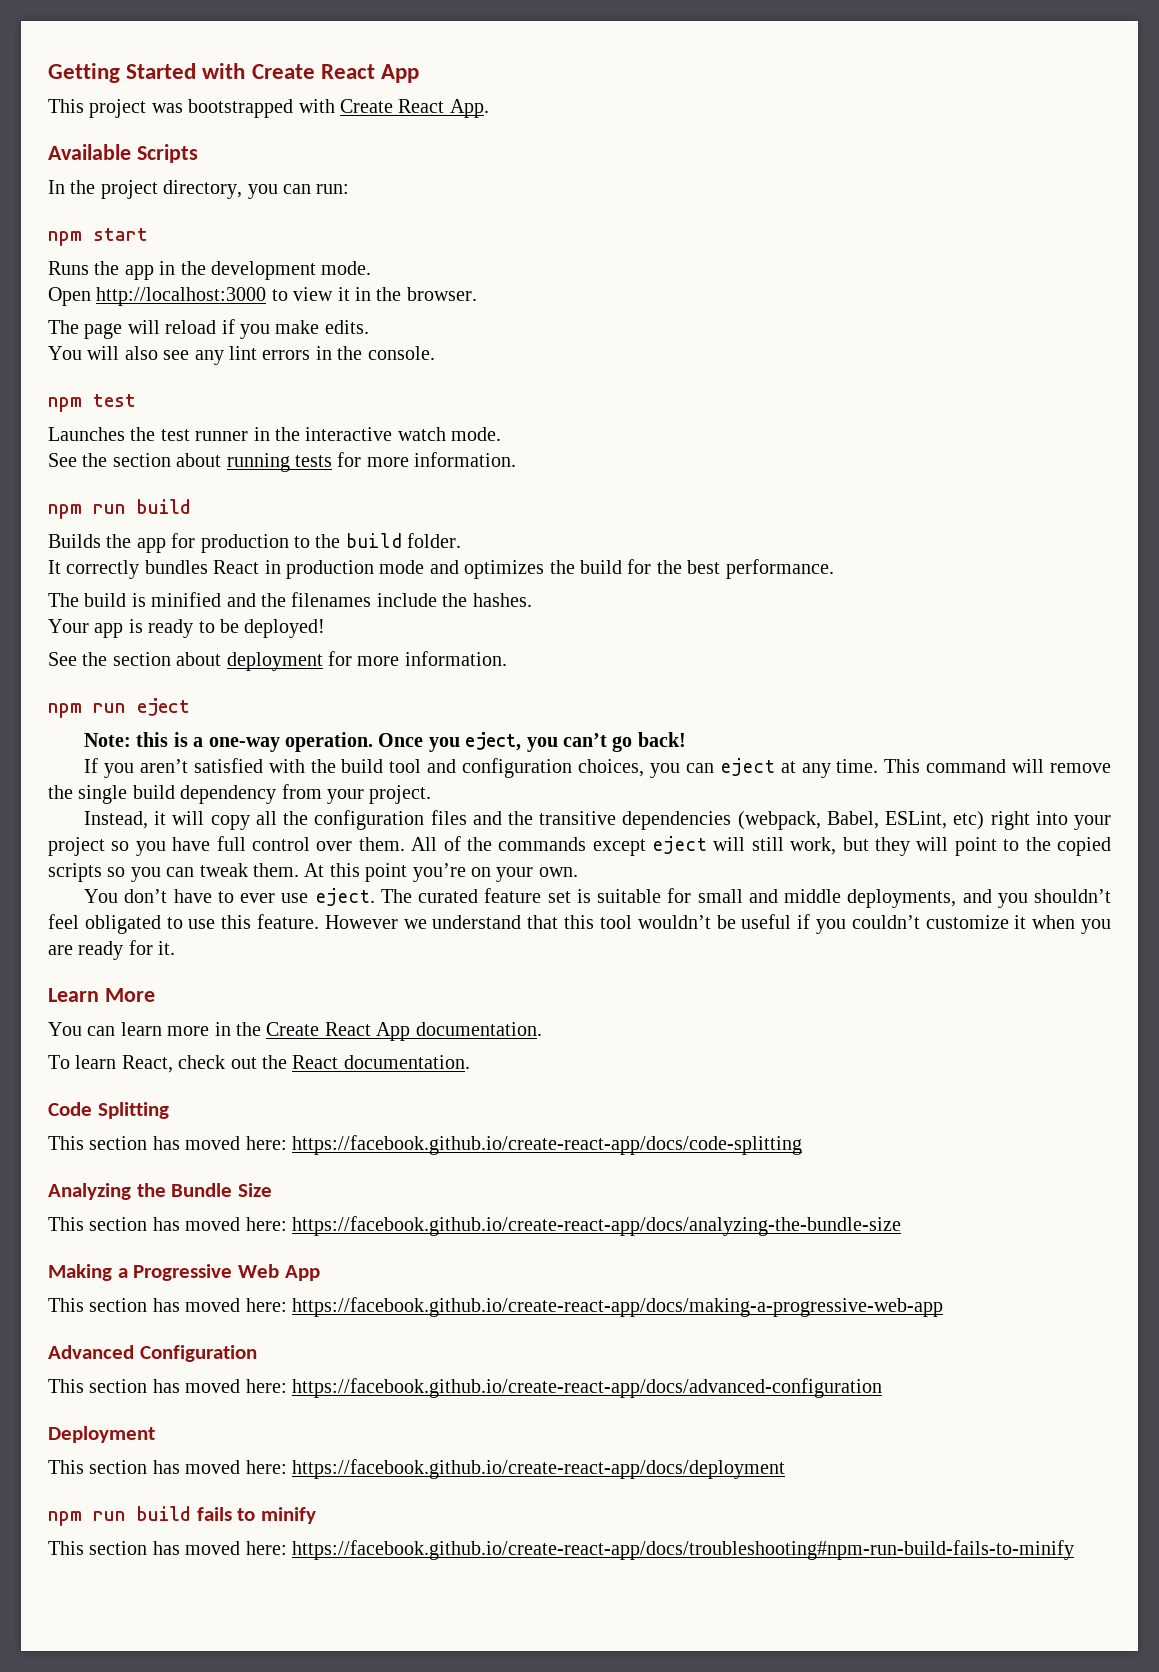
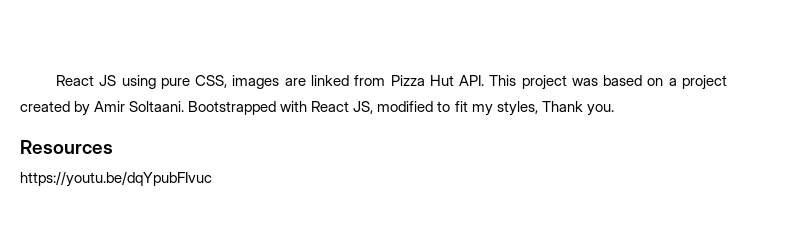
- Getting Started with Create React App
- This project was bootstrapped with Create React App.
- Available Scripts
- In the project directory, you can run:
- npm start
- Runs the app in the development mode.
- Open http://localhost:3000 to view it in the browser.
- The page will reload if you make edits.
- You will also see any lint errors in the console.
- npm test
- Launches the test runner in the interactive watch mode.
- See the section about running tests for more information.
- npm run build
- Builds the app for production to the build folder.
- It correctly bundles React in production mode and optimizes the build for the best performance.
- The build is minified and the filenames include the hashes.
- Your app is ready to be deployed!
- See the section about deployment for more information.
- npm run eject
- Note: this is a one-way operation. Once you eject, you can’t go back!
- If you aren’t satisfied with the build tool and configuration choices, you can eject at any time. This command will remove the single build dependency from your project.
- Instead, it will copy all the configuration files and the transitive dependencies (webpack, Babel, ESLint, etc) right into your project so you have full control over them. All of the commands except eject will still work, but they will point to the copied scripts so you can tweak them. At this point you’re on your own.
- You don’t have to ever use eject. The curated feature set is suitable for small and middle deployments, and you shouldn’t feel obligated to use this feature. However we understand that this tool wouldn’t be useful if you couldn’t customize it when you are ready for it.
- Learn More
- You can learn more in the Create React App documentation.
- To learn React, check out the React documentation.
- Code Splitting
- This section has moved here: https://facebook.github.io/create-react-app/docs/code-splitting
- Analyzing the Bundle Size
- This section has moved here: https://facebook.github.io/create-react-app/docs/analyzing-the-bundle-size
- Making a Progressive Web App
- This section has moved here: https://facebook.github.io/create-react-app/docs/making-a-progressive-web-app
- Advanced Configuration
- This section has moved here: https://facebook.github.io/create-react-app/docs/advanced-configuration
- Deployment
- This section has moved here: https://facebook.github.io/create-react-app/docs/deployment
- npm run build fails to minify
- This section has moved here: https://facebook.github.io/create-react-app/docs/troubleshooting#npm-run-build-fails-to-minify
+ React JS using pure CSS, images are linked from Pizza Hut API. This project was based on a project created by Amir Soltaani. Bootstrapped with React JS, modified to fit my styles, Thank you.
+ Resources
+ https://youtu.be/dqYpubFIvuc

